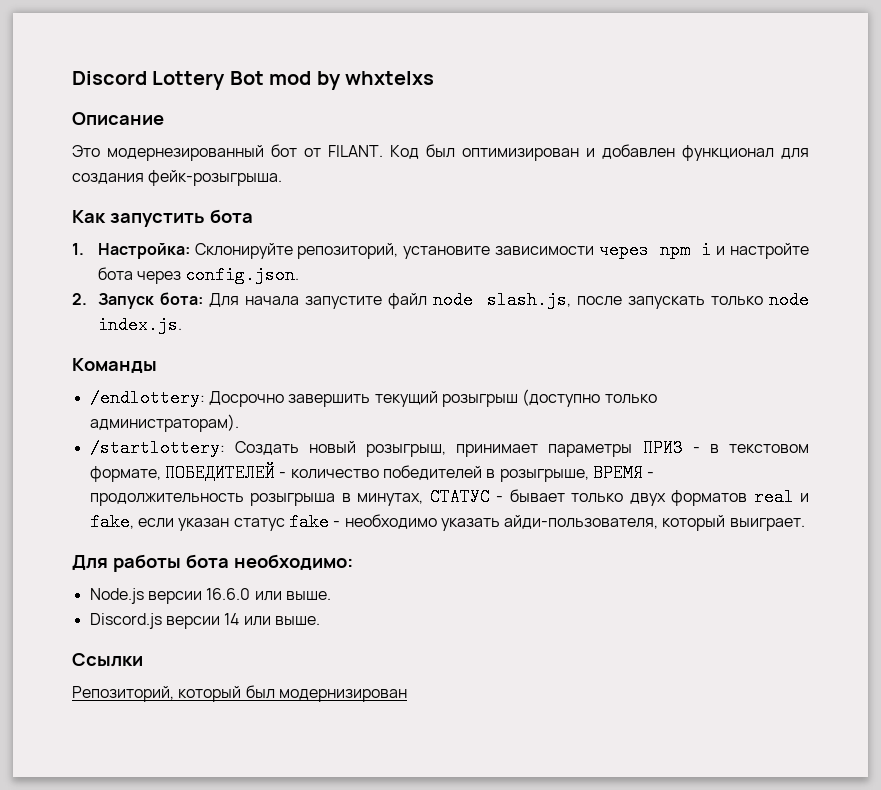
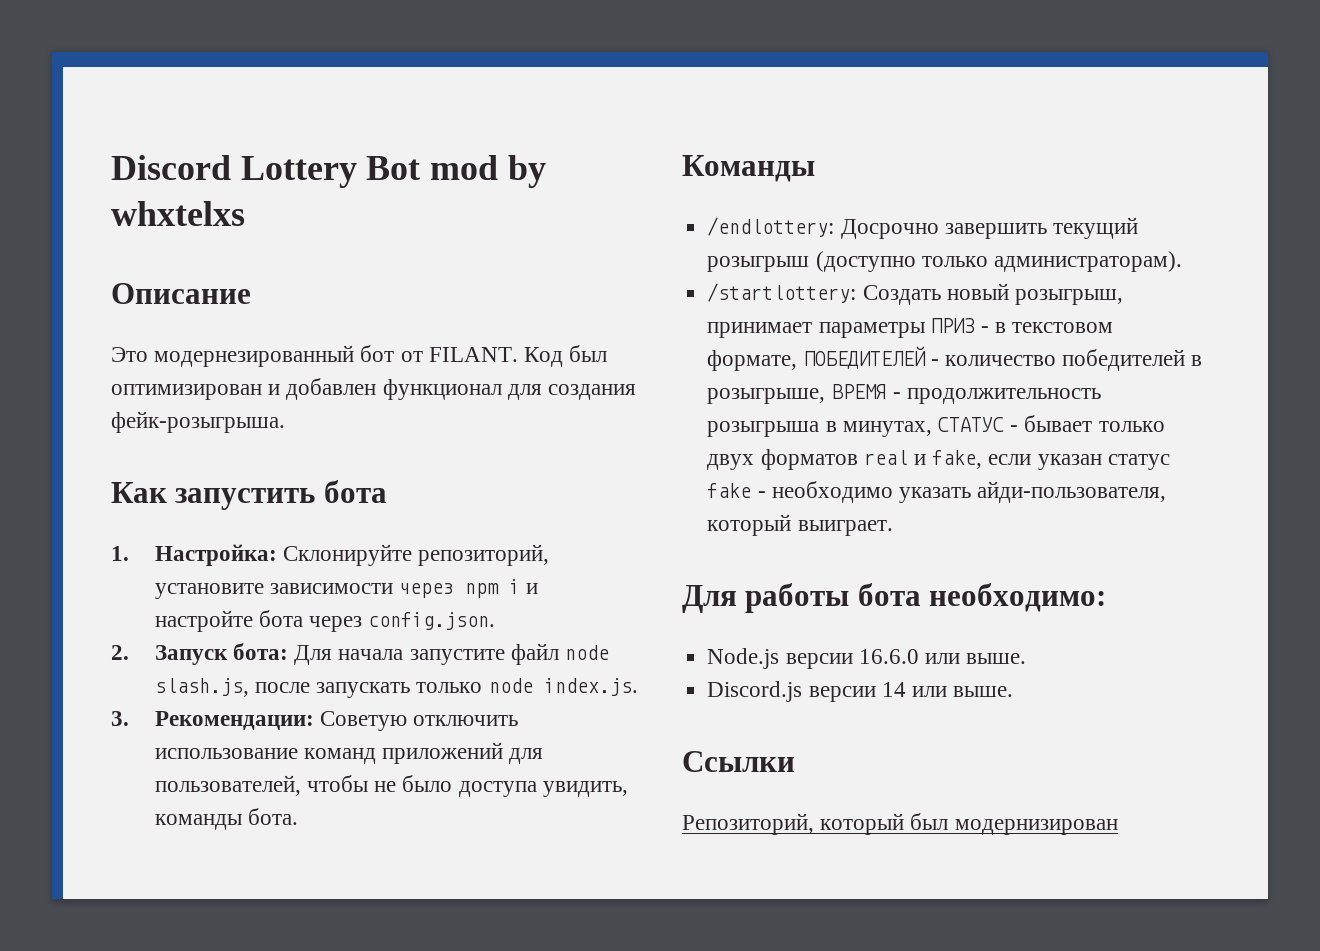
+ 3. Рекомендации: Советую отключить использование команд приложений для пользователей, чтобы не было доступа увидить, команды бота.

